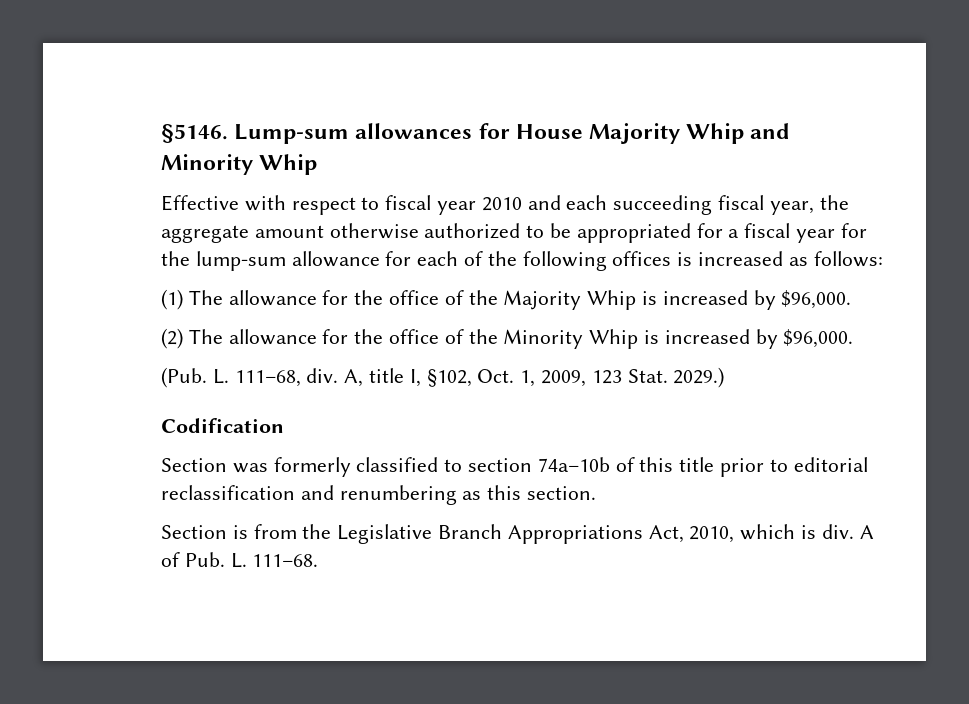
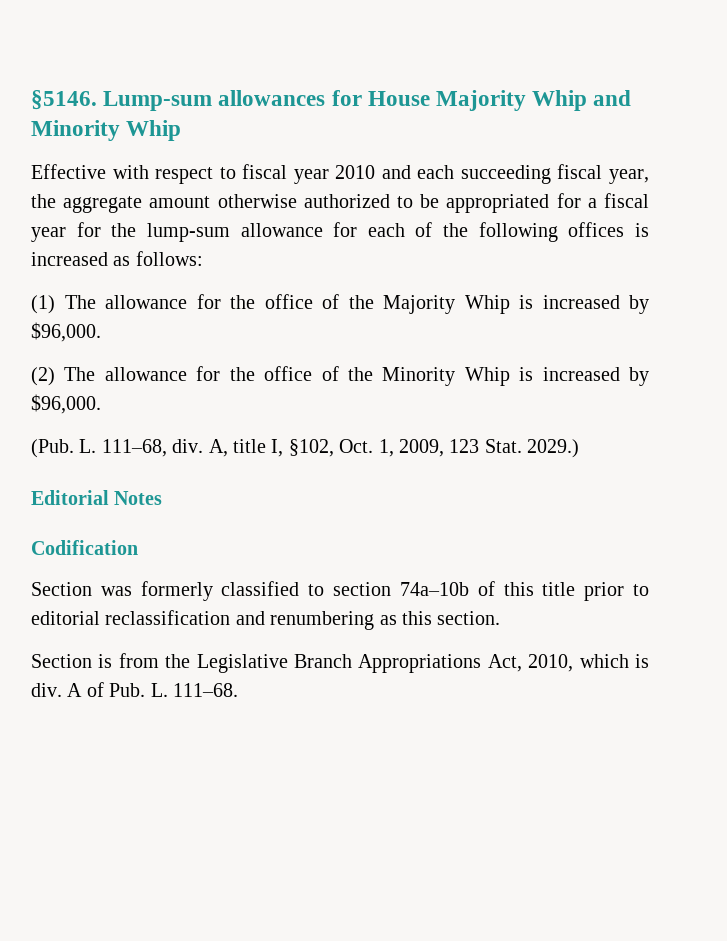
+ Editorial Notes

